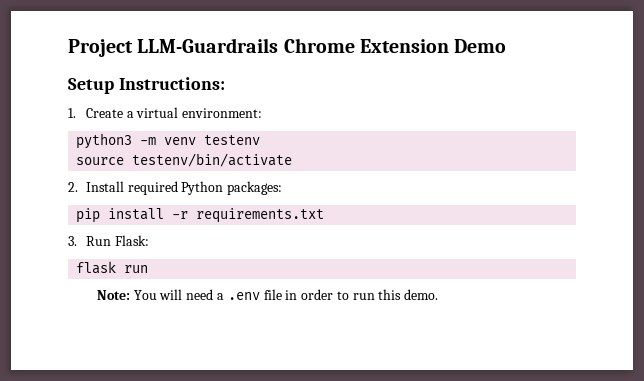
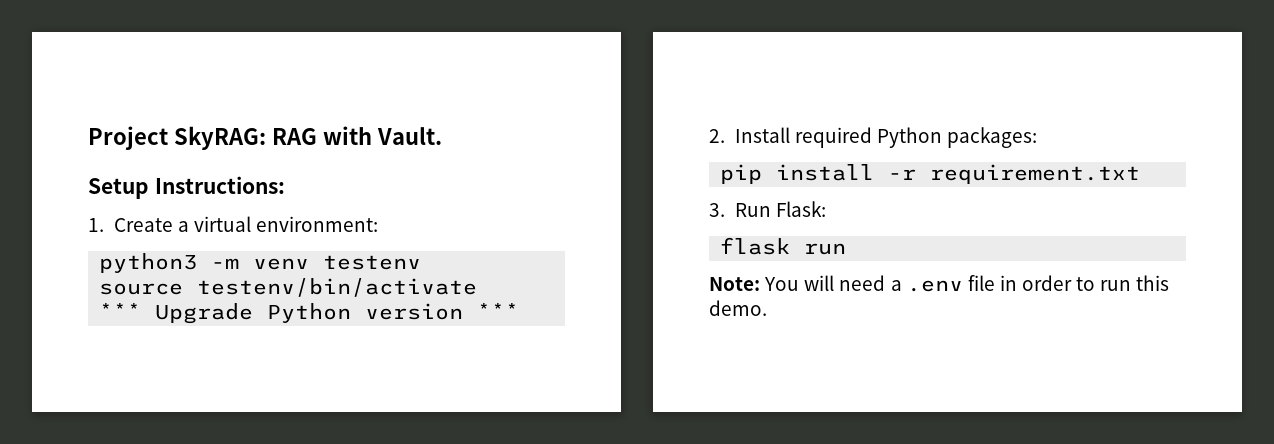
- Project LLM-Guardrails Chrome Extension Demo
+ Project SkyRAG: RAG with Vault.
+ *** Upgrade Python version ***
- pip install -r requirements.txt
+ pip install -r requirement.txt

